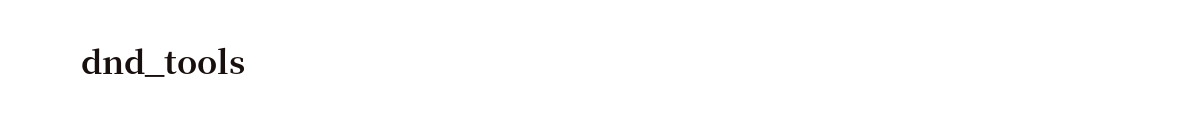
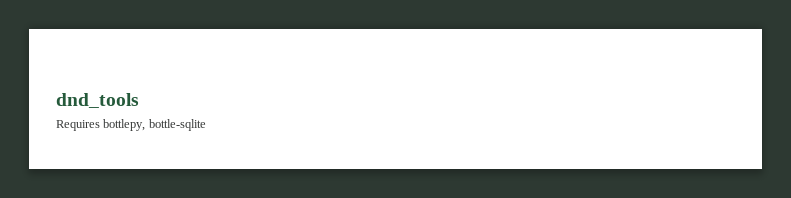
+ Requires bottlepy, bottle-sqlite

